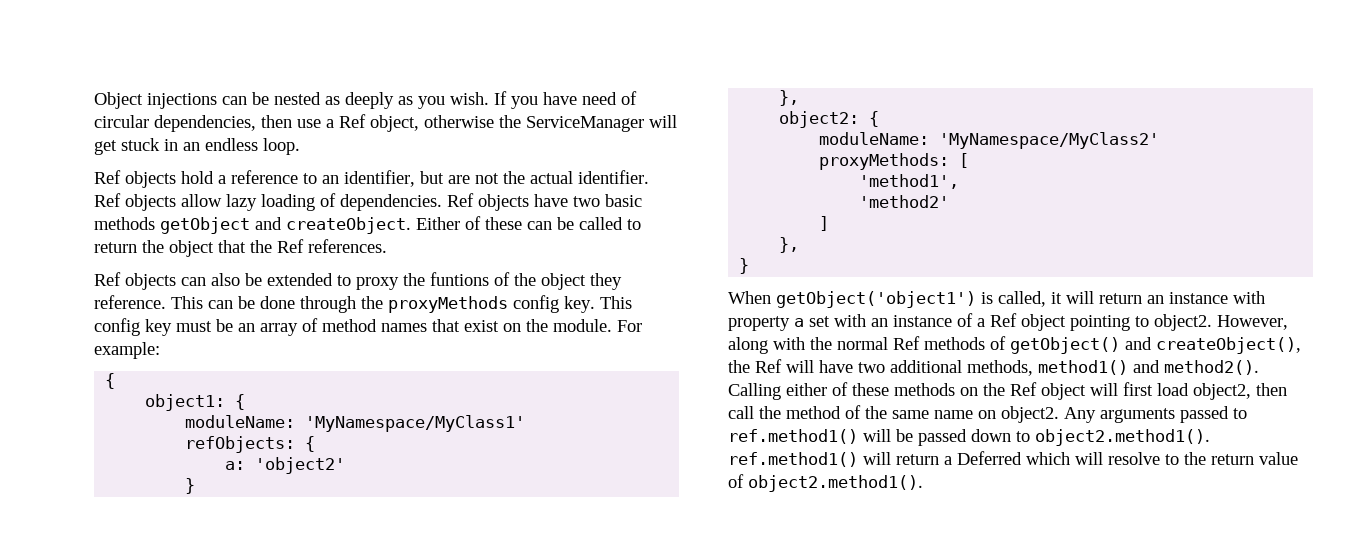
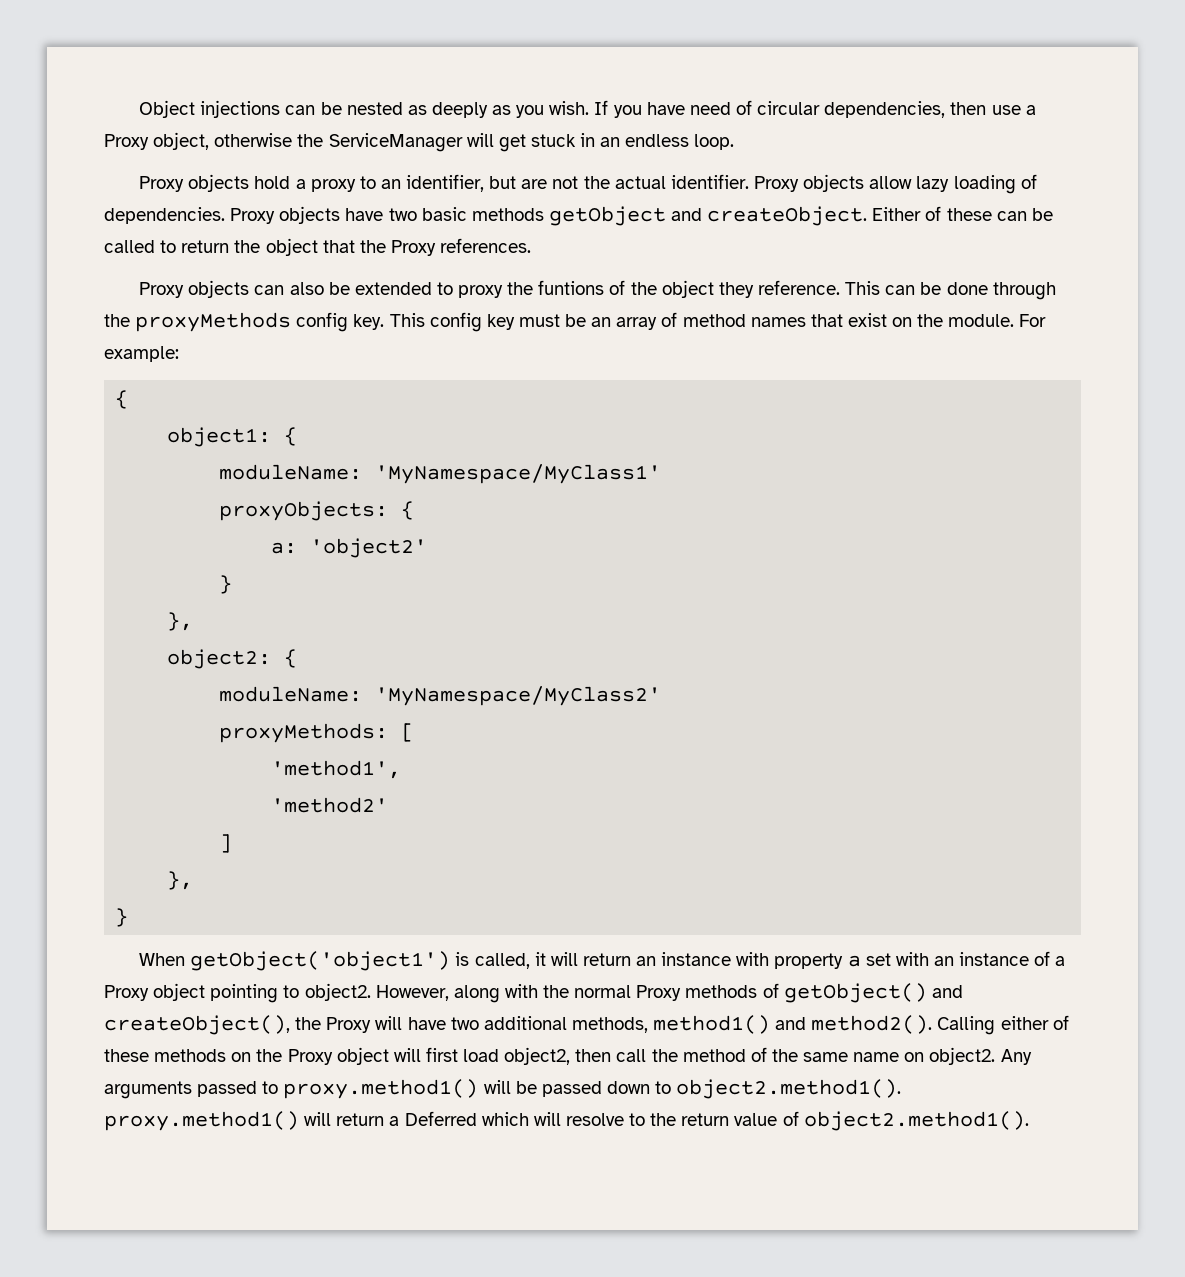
- If you have need of circular dependencies, then use a Ref object, otherwise the ServiceManager will get stuck in an endless loop.
+ If you have need of circular dependencies, then use a Proxy object, otherwise the ServiceManager will get stuck in an endless loop.
- Ref objects hold a reference to an identifier, but are not the actual identifier.
+ Proxy objects hold a proxy to an identifier, but are not the actual identifier.
- Ref objects allow lazy loading of dependencies.
+ Proxy objects allow lazy loading of dependencies.
- Ref objects have two basic methods getObject and createObject.
+ Proxy objects have two basic methods getObject and createObject.
- Either of these can be called to return the object that the Ref references.
+ Either of these can be called to return the object that the Proxy references.
- Ref objects can also be extended to proxy the funtions of the object they reference.
+ Proxy objects can also be extended to proxy the funtions of the object they reference.
- refObjects: {
+ proxyObjects: {
- When getObject('object1') is called, it will return an instance with property a set with an instance of a Ref object pointing to object2.
+ When getObject('object1') is called, it will return an instance with property a set with an instance of a Proxy object pointing to object2.
- However, along with the normal Ref methods of getObject() and createObject(), the Ref will have two additional methods, method1() and method2().
+ However, along with the normal Proxy methods of getObject() and createObject(), the Proxy will have two additional methods, method1() and method2().
- Calling either of these methods on the Ref object will first load object2, then call the method of the same name on object2.
+ Calling either of these methods on the Proxy object will first load object2, then call the method of the same name on object2.
- Any arguments passed to ref.method1() will be passed down to object2.method1(). ref.method1() will return a Deferred which will resolve to the return value of object2.method1().
+ Any arguments passed to proxy.method1() will be passed down to object2.method1(). proxy.method1() will return a Deferred which will resolve to the return value of object2.method1().

